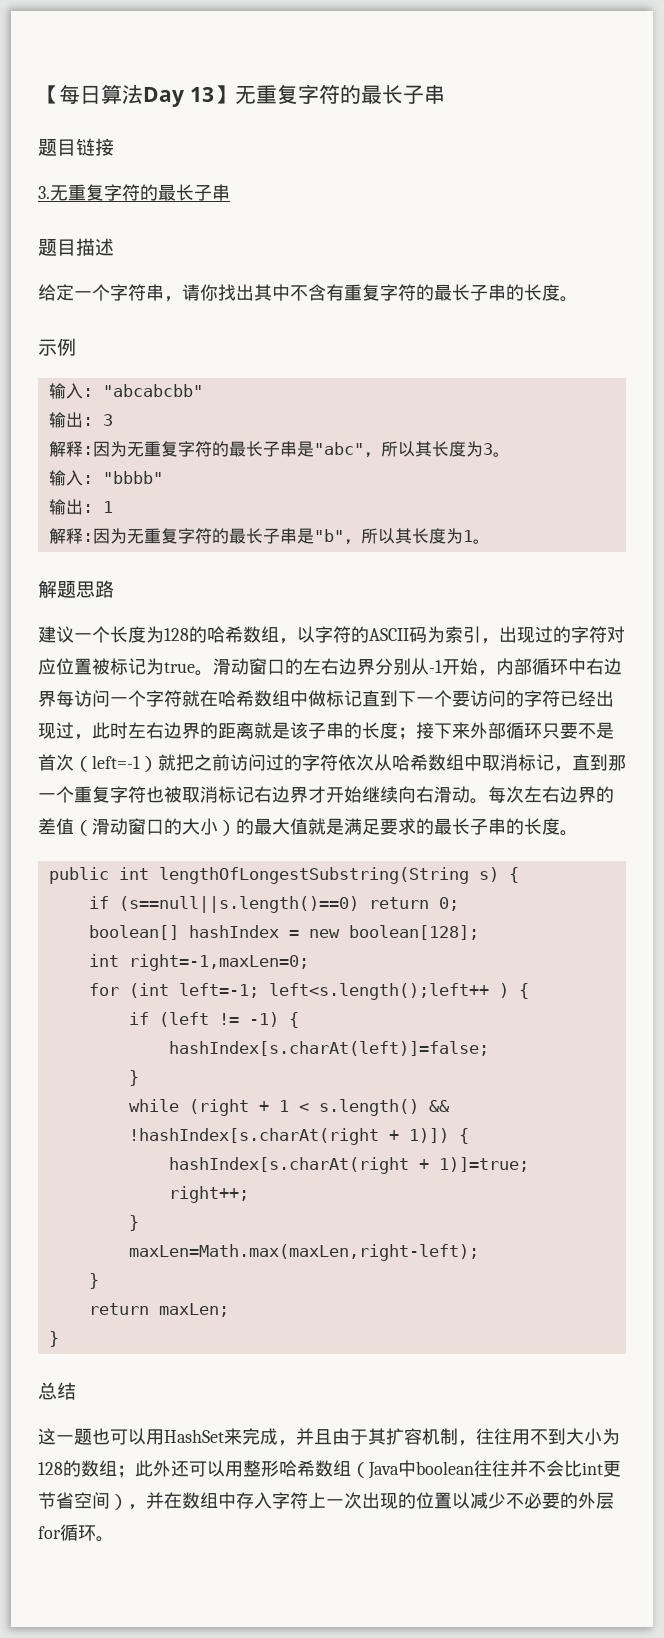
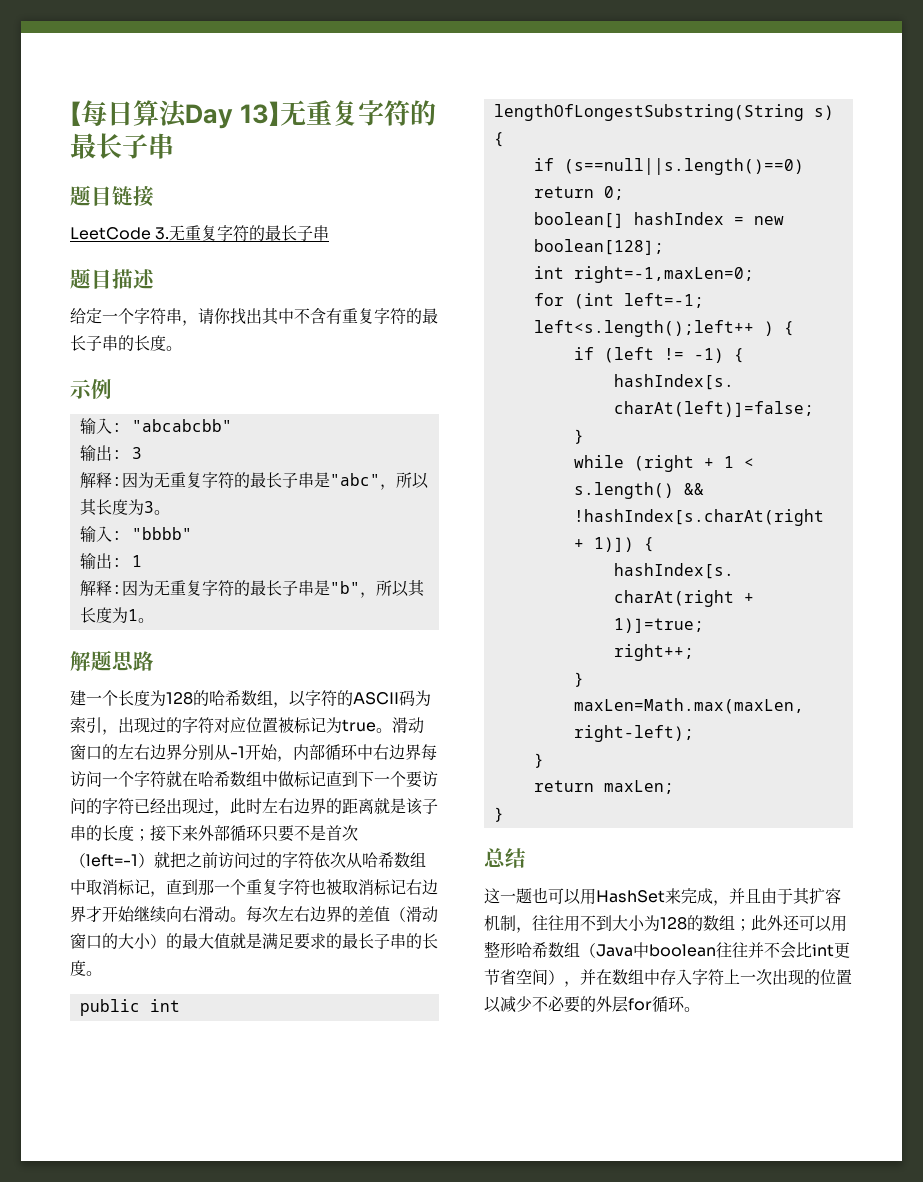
- 3.无重复字符的最长子串
+ LeetCode 3.无重复字符的最长子串
- 建议一个长度为128的哈希数组，以字符的ASCII码为索引，出现过的字符对应位置被标记为true。
+ 建一个长度为128的哈希数组，以字符的ASCII码为索引，出现过的字符对应位置被标记为true。

